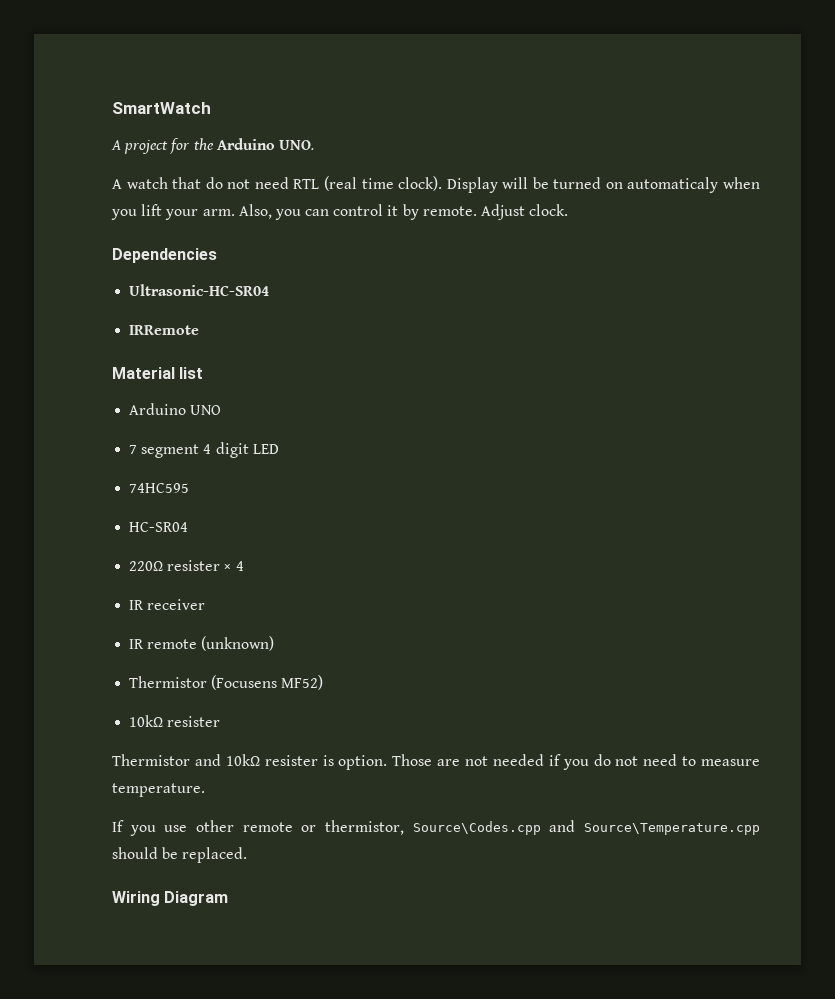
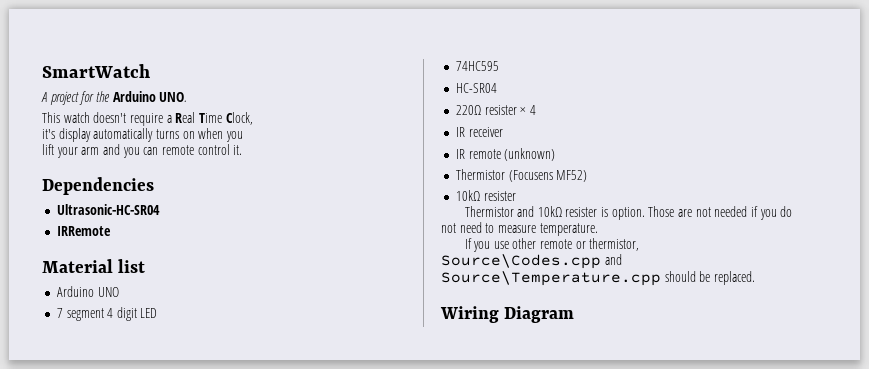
- A watch that do not need RTL (real time clock). Display will be turned on automaticaly when you lift your arm. Also, you can control it by remote. Adjust clock.
+ This watch doesn't require a Real Time Clock,
+ it's display automatically turns on when you
+ lift your arm and you can remote control it.

